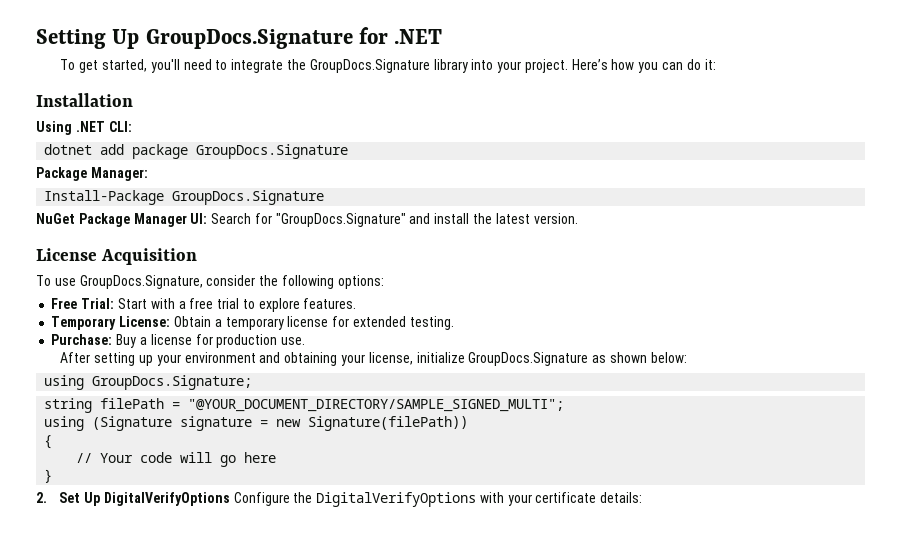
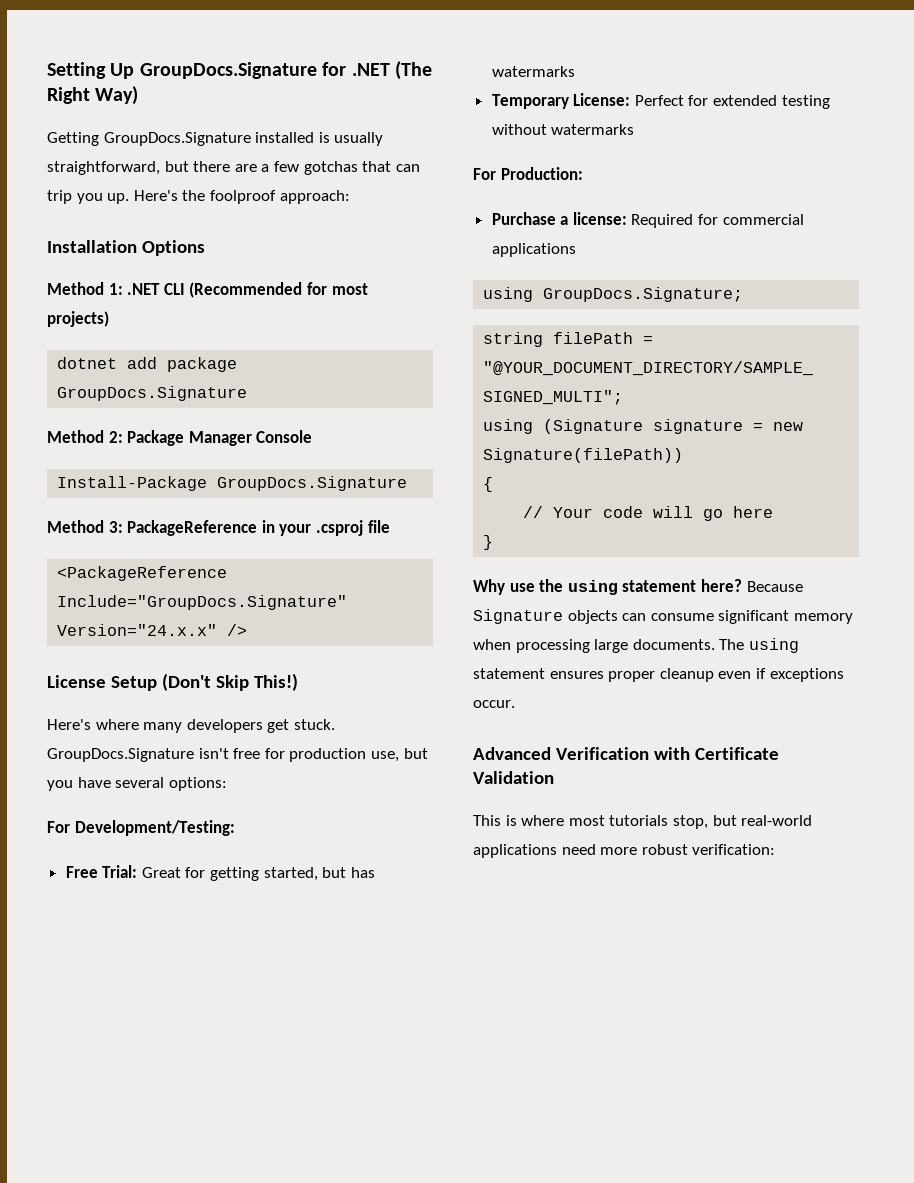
- Setting Up GroupDocs.Signature for .NET
- To get started, you'll need to integrate the GroupDocs.Signature library into your project. Here’s how you can do it:
- Installation
- Using .NET CLI:
+ Setting Up GroupDocs.Signature for .NET (The Right Way)
+ Getting GroupDocs.Signature installed is usually straightforward, but there are a few gotchas that can trip you up. Here's the foolproof approach:
+ Installation Options
+ Method 1: .NET CLI (Recommended for most projects)
  dotnet add package GroupDocs.Signature
- Package Manager:
+ Method 2: Package Manager Console
  Install-Package GroupDocs.Signature
- NuGet Package Manager UI: Search for "GroupDocs.Signature" and install the latest version.
- License Acquisition
- To use GroupDocs.Signature, consider the following options:
+ Method 3: PackageReference in your .csproj file
+ <PackageReference Include="GroupDocs.Signature" Version="24.x.x" />
+ License Setup (Don't Skip This!)
+ Here's where many developers get stuck. GroupDocs.Signature isn't free for production use, but you have several options:
+ For Development/Testing:
- Free Trial: Start with a free trial to explore features.
- Temporary License: Obtain a temporary license for extended testing.
- Purchase: Buy a license for production use.
- After setting up your environment and obtaining your license, initialize GroupDocs.Signature as shown below:
+ Free Trial: Great for getting started, but has watermarks
+ Temporary License: Perfect for extended testing without watermarks
+ For Production:
+ Purchase a license: Required for commercial applications
- 2. Set Up DigitalVerifyOptions Configure the DigitalVerifyOptions with your certificate details:
+ Why use the using statement here? Because Signature objects can consume significant memory when processing large documents. The using statement ensures proper cleanup even if exceptions occur.
+ Advanced Verification with Certificate Validation
+ This is where most tutorials stop, but real-world applications need more robust verification:

